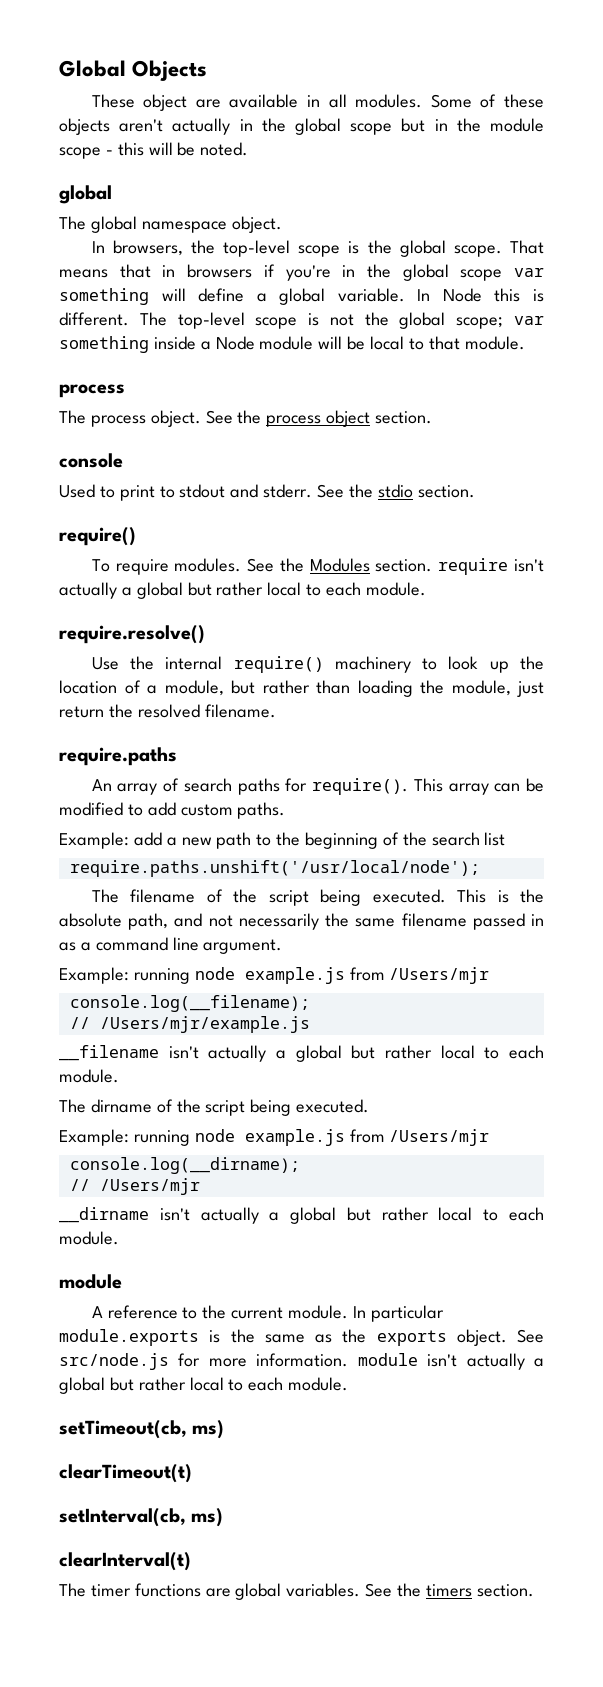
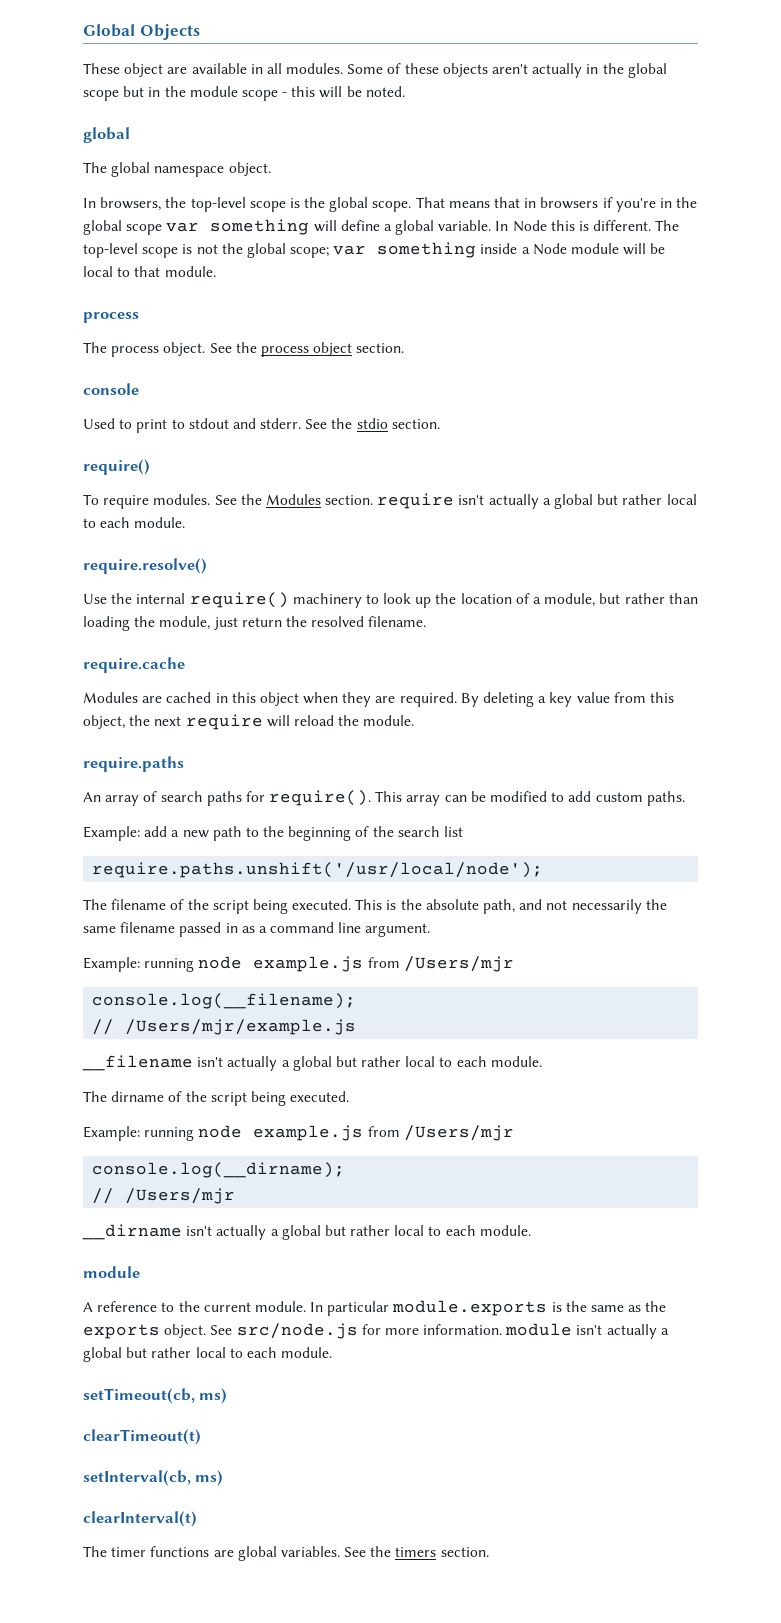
+ require.cache
+ Modules are cached in this object when they are required. By deleting a key value from this object, the next require will reload the module.

